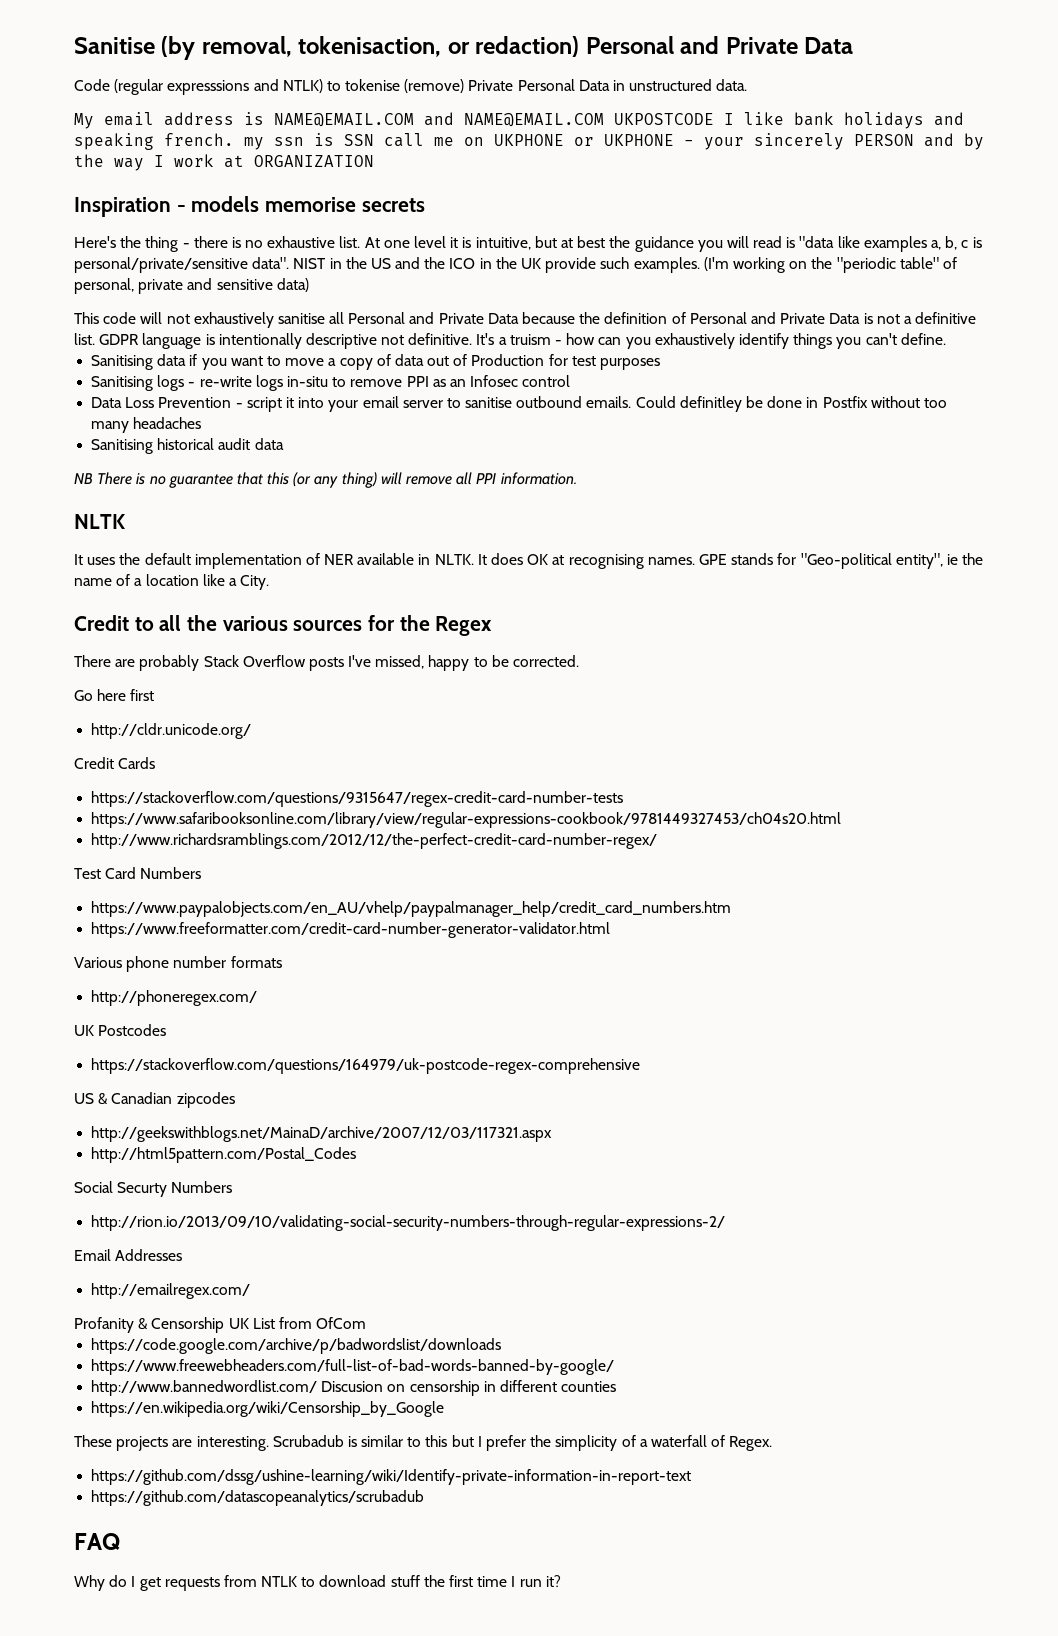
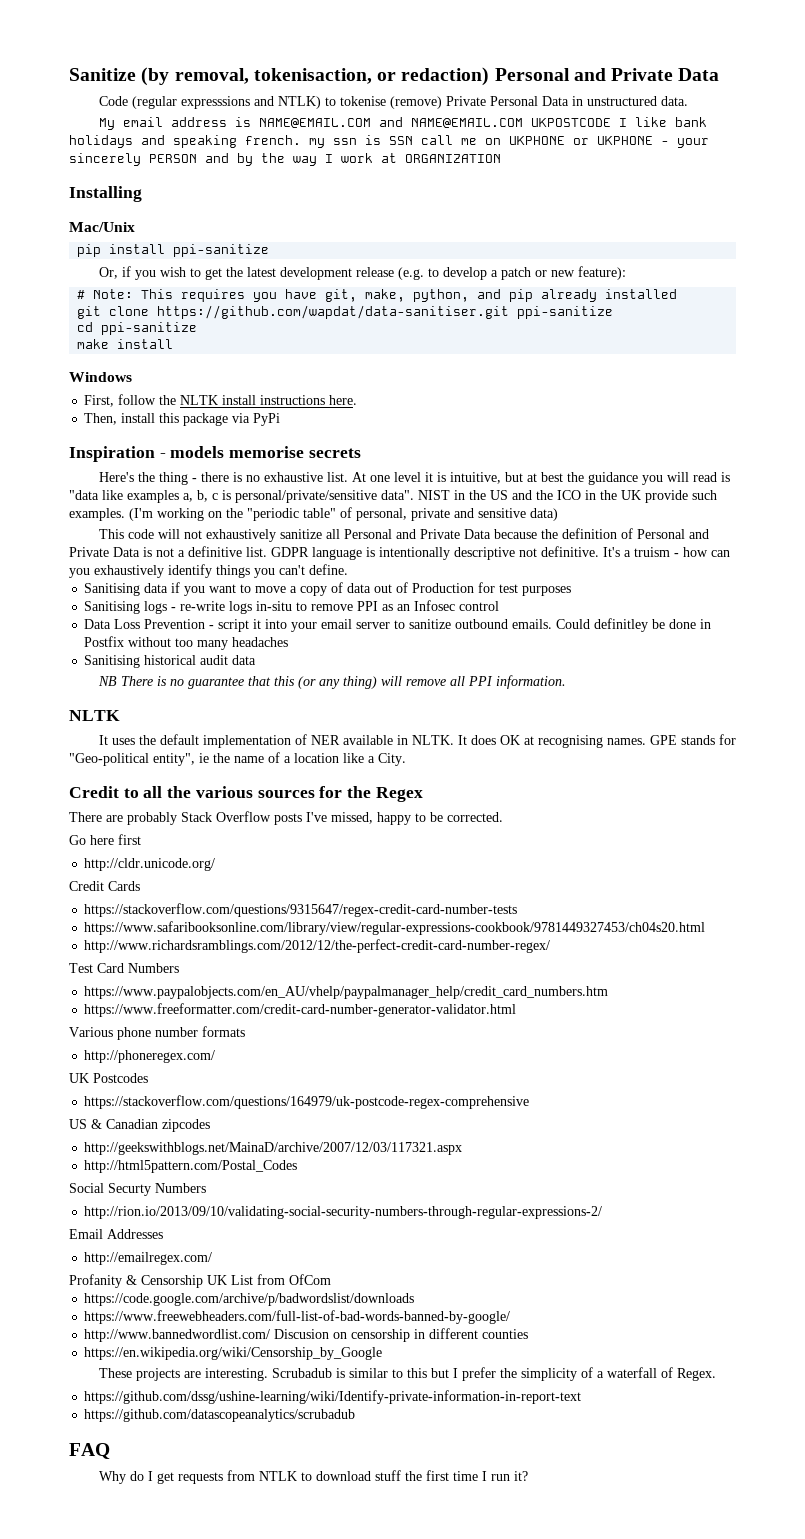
- Sanitise (by removal, tokenisaction, or redaction) Personal and Private Data
+ Sanitize (by removal, tokenisaction, or redaction) Personal and Private Data
+ Installing
+ Mac/Unix
+ pip install ppi-sanitize
+ Or, if you wish to get the latest development release (e.g. to develop a patch or new feature):
+ # Note: This requires you have git, make, python, and pip already installed
+ git clone https://github.com/wapdat/data-sanitiser.git ppi-sanitize
+ cd ppi-sanitize
+ make install
+ Windows
+ First, follow the NLTK install instructions here.
+ Then, install this package via PyPi
- This code will not exhaustively sanitise all Personal and Private Data because the definition of Personal and Private Data is not a definitive list.
+ This code will not exhaustively sanitize all Personal and Private Data because the definition of Personal and Private Data is not a definitive list.
- Data Loss Prevention - script it into your email server to sanitise outbound emails.
+ Data Loss Prevention - script it into your email server to sanitize outbound emails.

